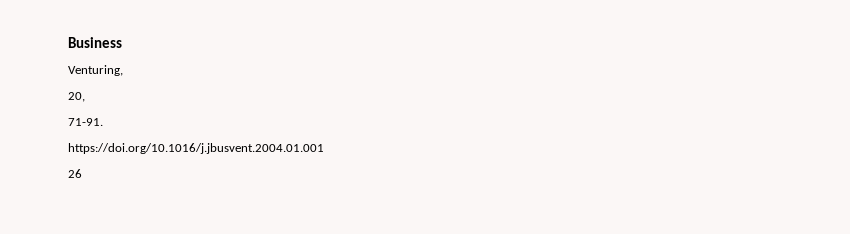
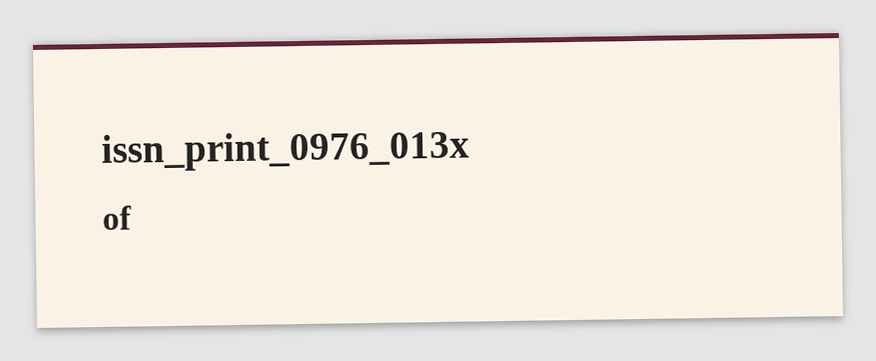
- Business
- Venturing,
- 20,
- 71-91.
- https://doi.org/10.1016/j.jbusvent.2004.01.001
- 26
+ issn_print_0976_013x
+ of

